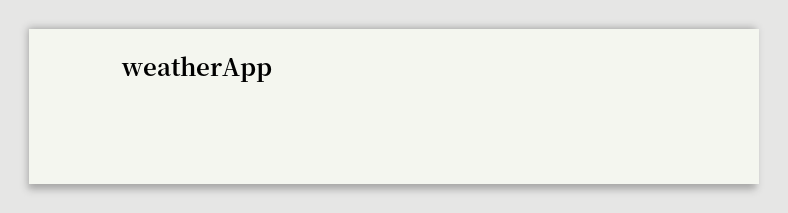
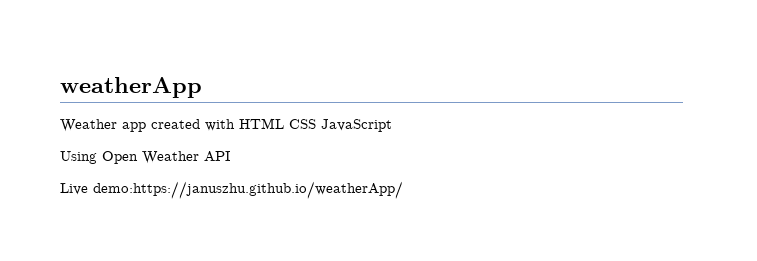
+ Weather app created with HTML CSS JavaScript
+ Using Open Weather API
+ Live demo:https://januszhu.github.io/weatherApp/

